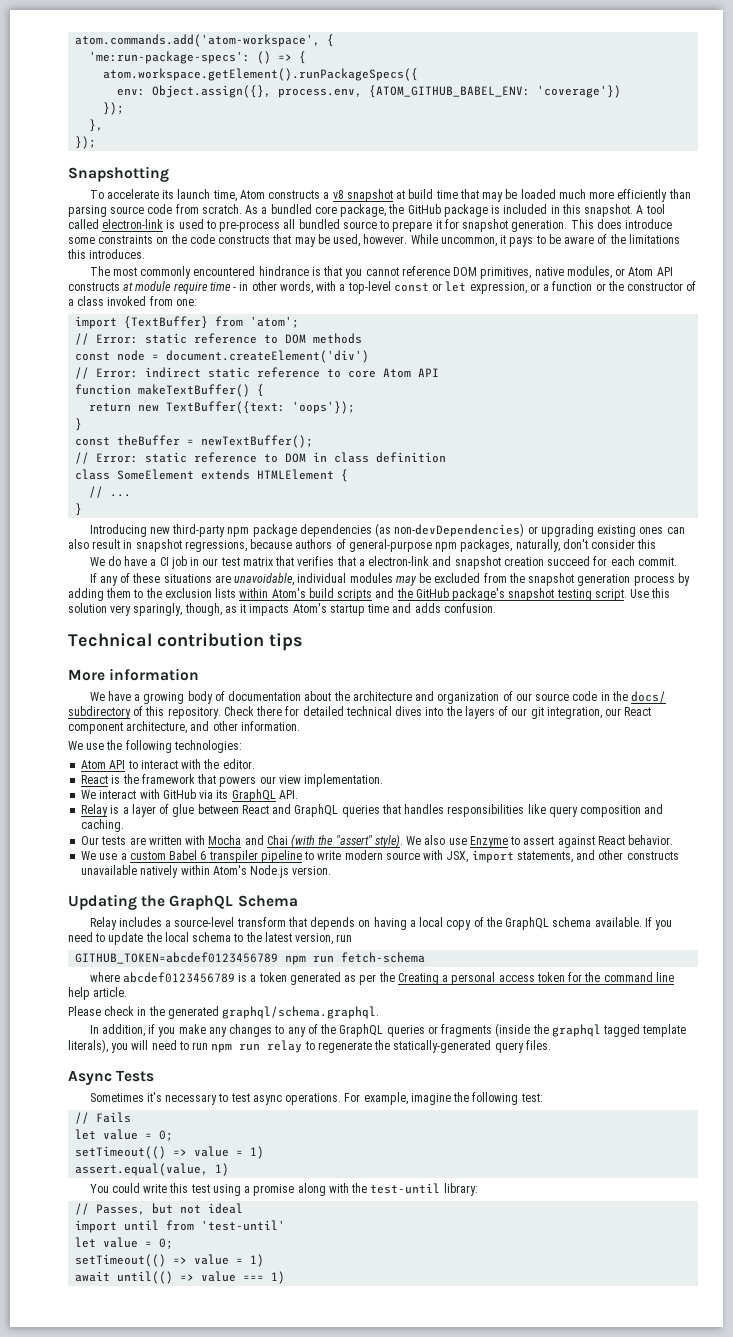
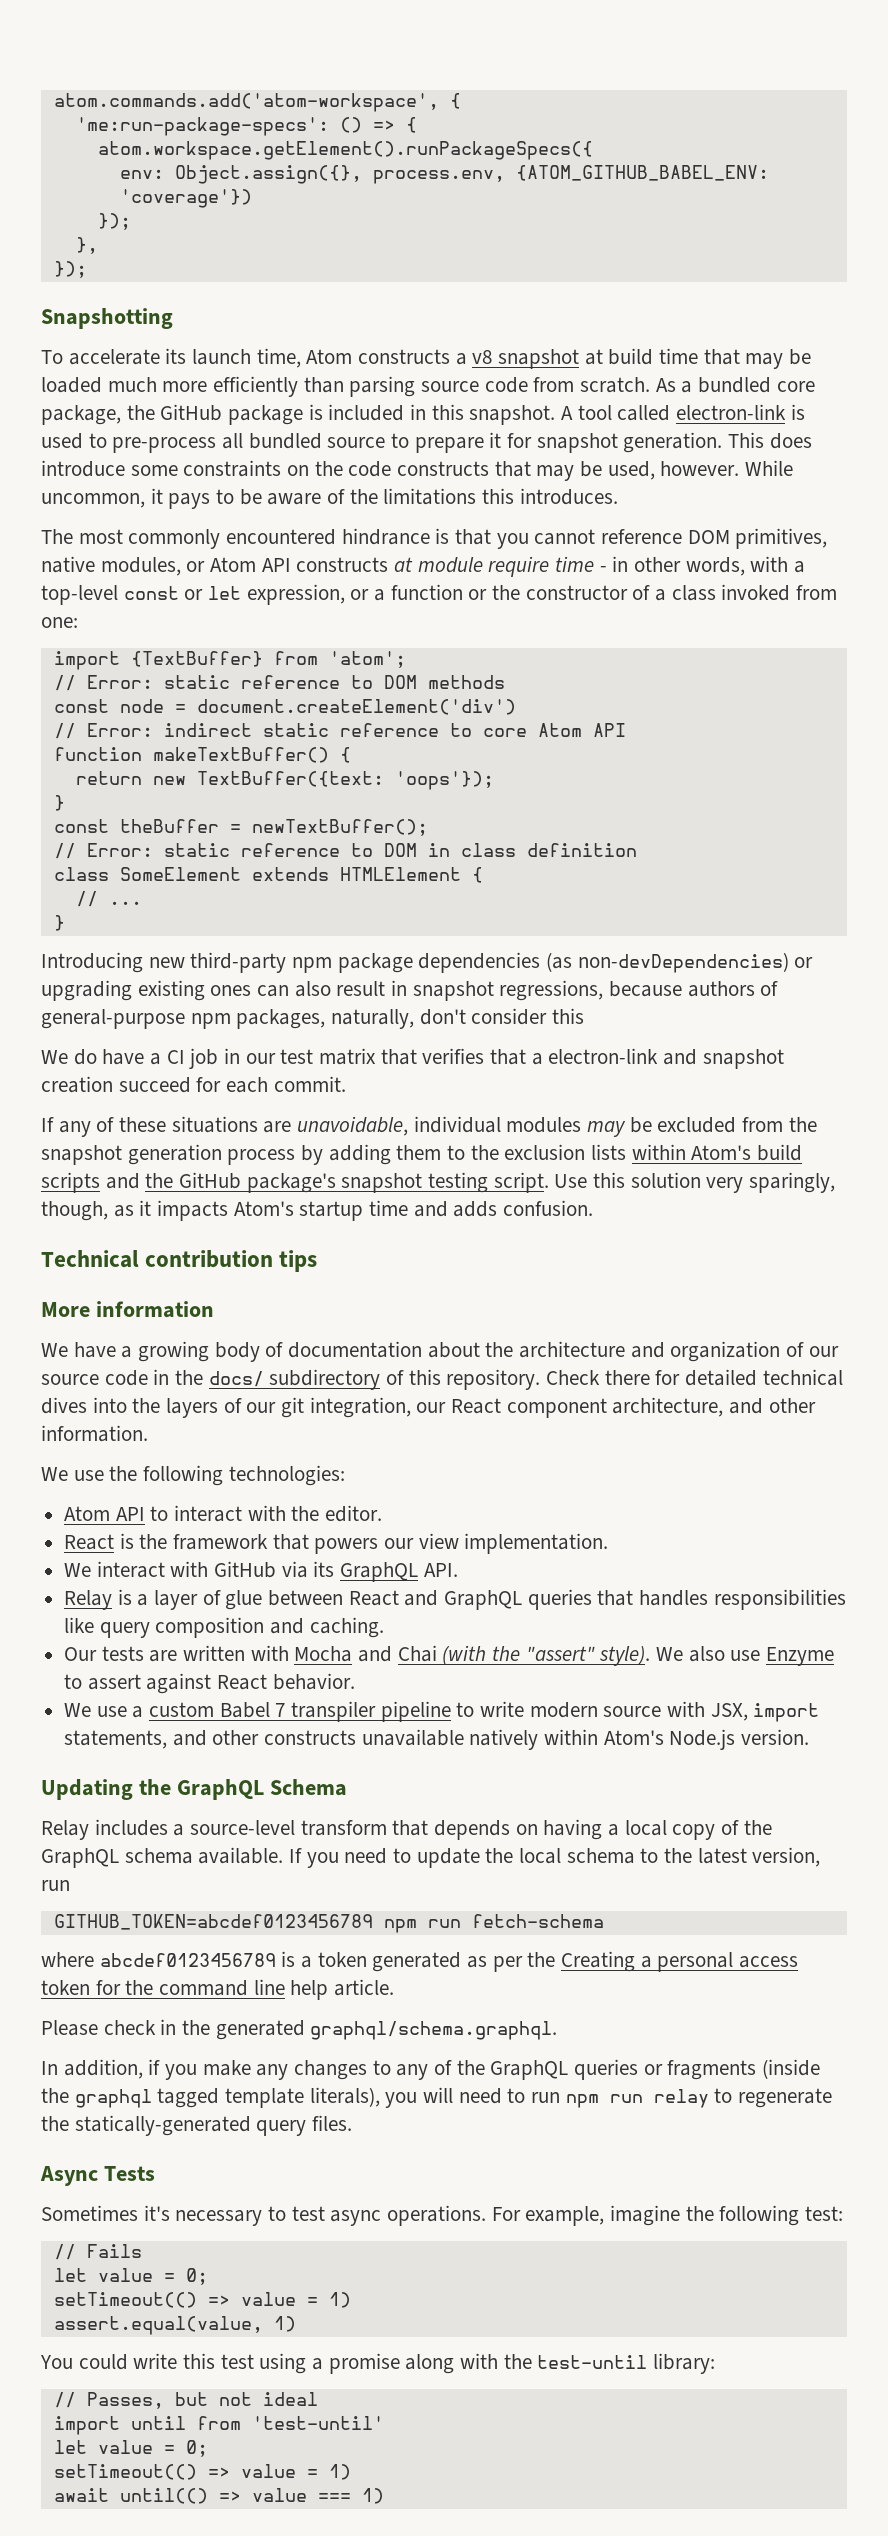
- We use a custom Babel 6 transpiler pipeline to write modern source with JSX, import statements, and other constructs unavailable natively within Atom's Node.js version.
+ We use a custom Babel 7 transpiler pipeline to write modern source with JSX, import statements, and other constructs unavailable natively within Atom's Node.js version.

